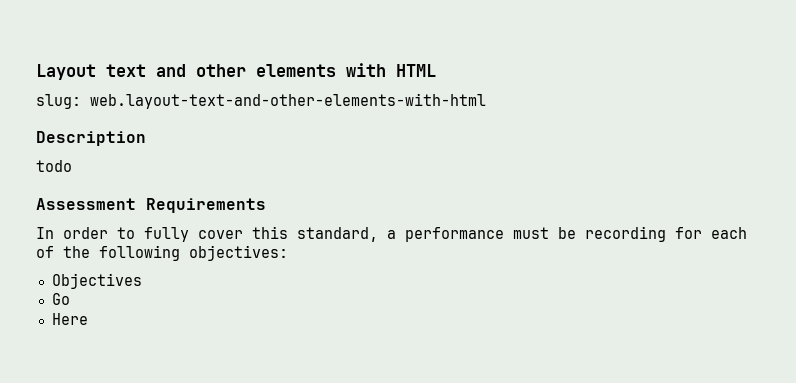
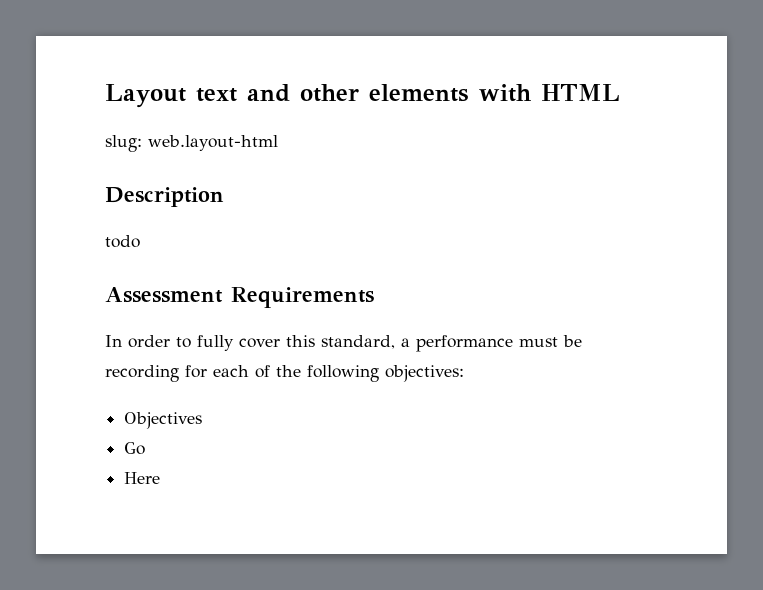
- slug: web.layout-text-and-other-elements-with-html
+ slug: web.layout-html

